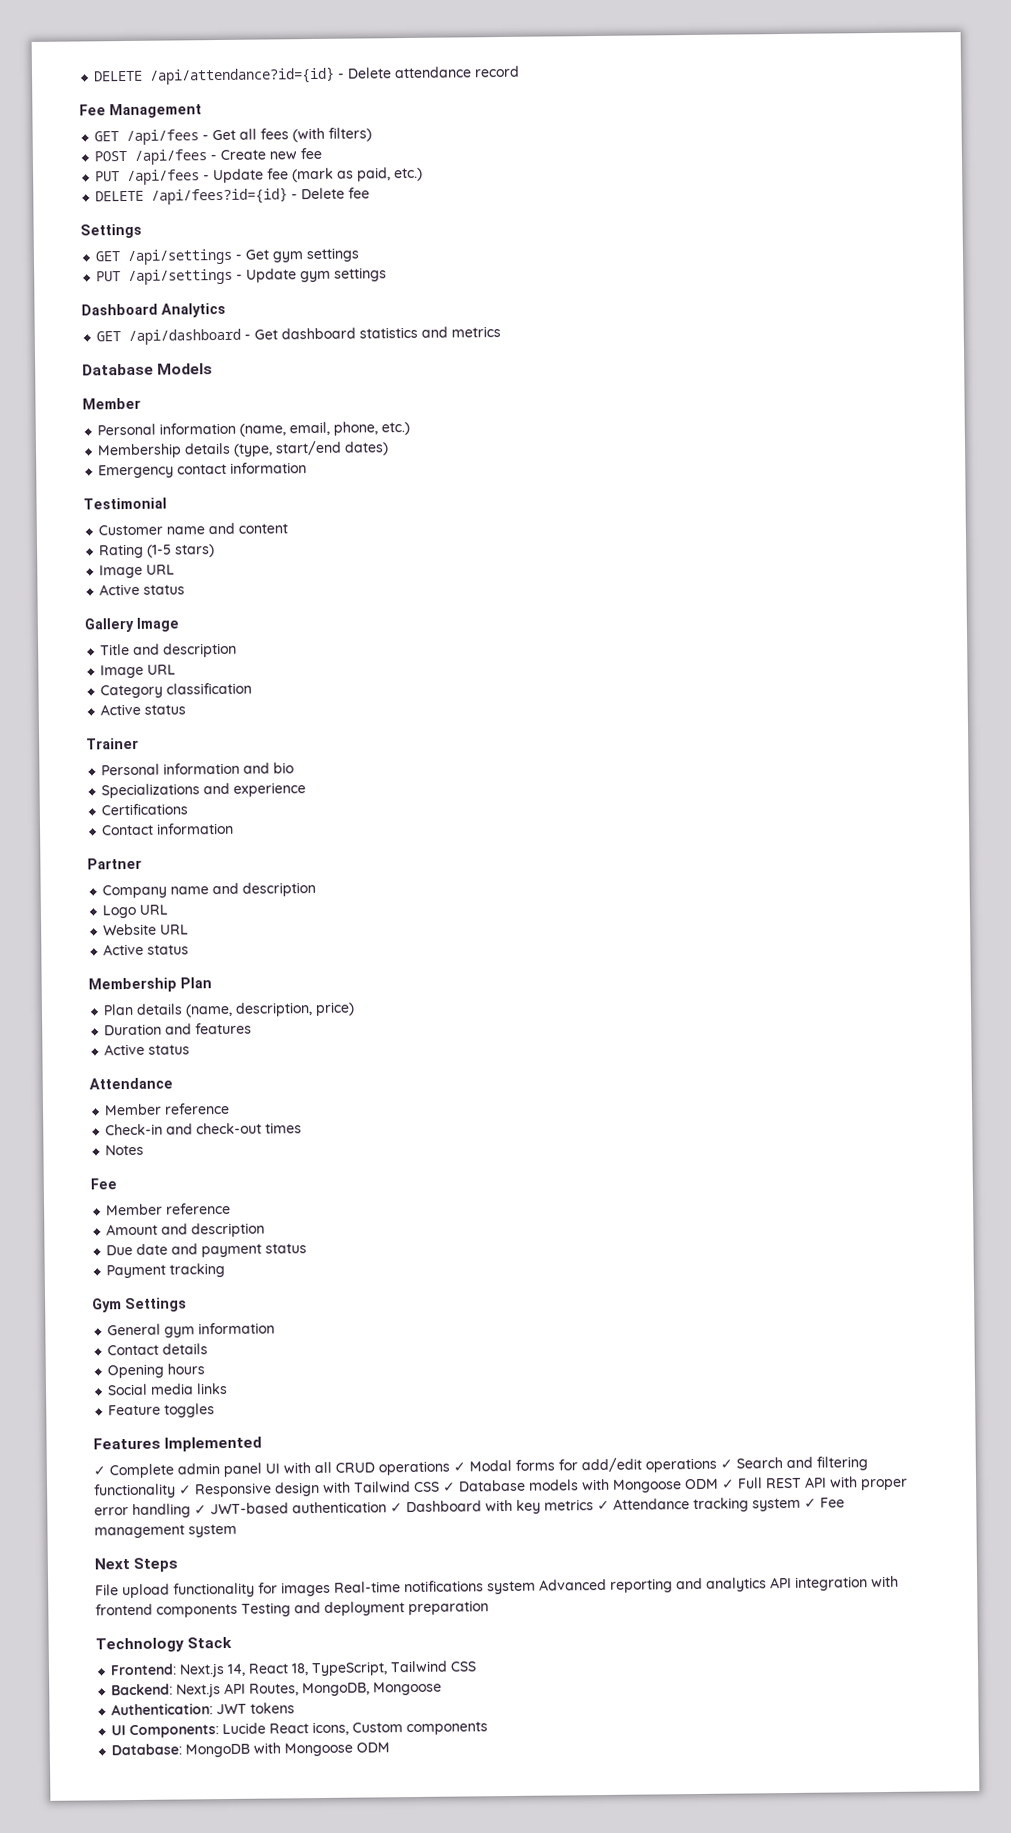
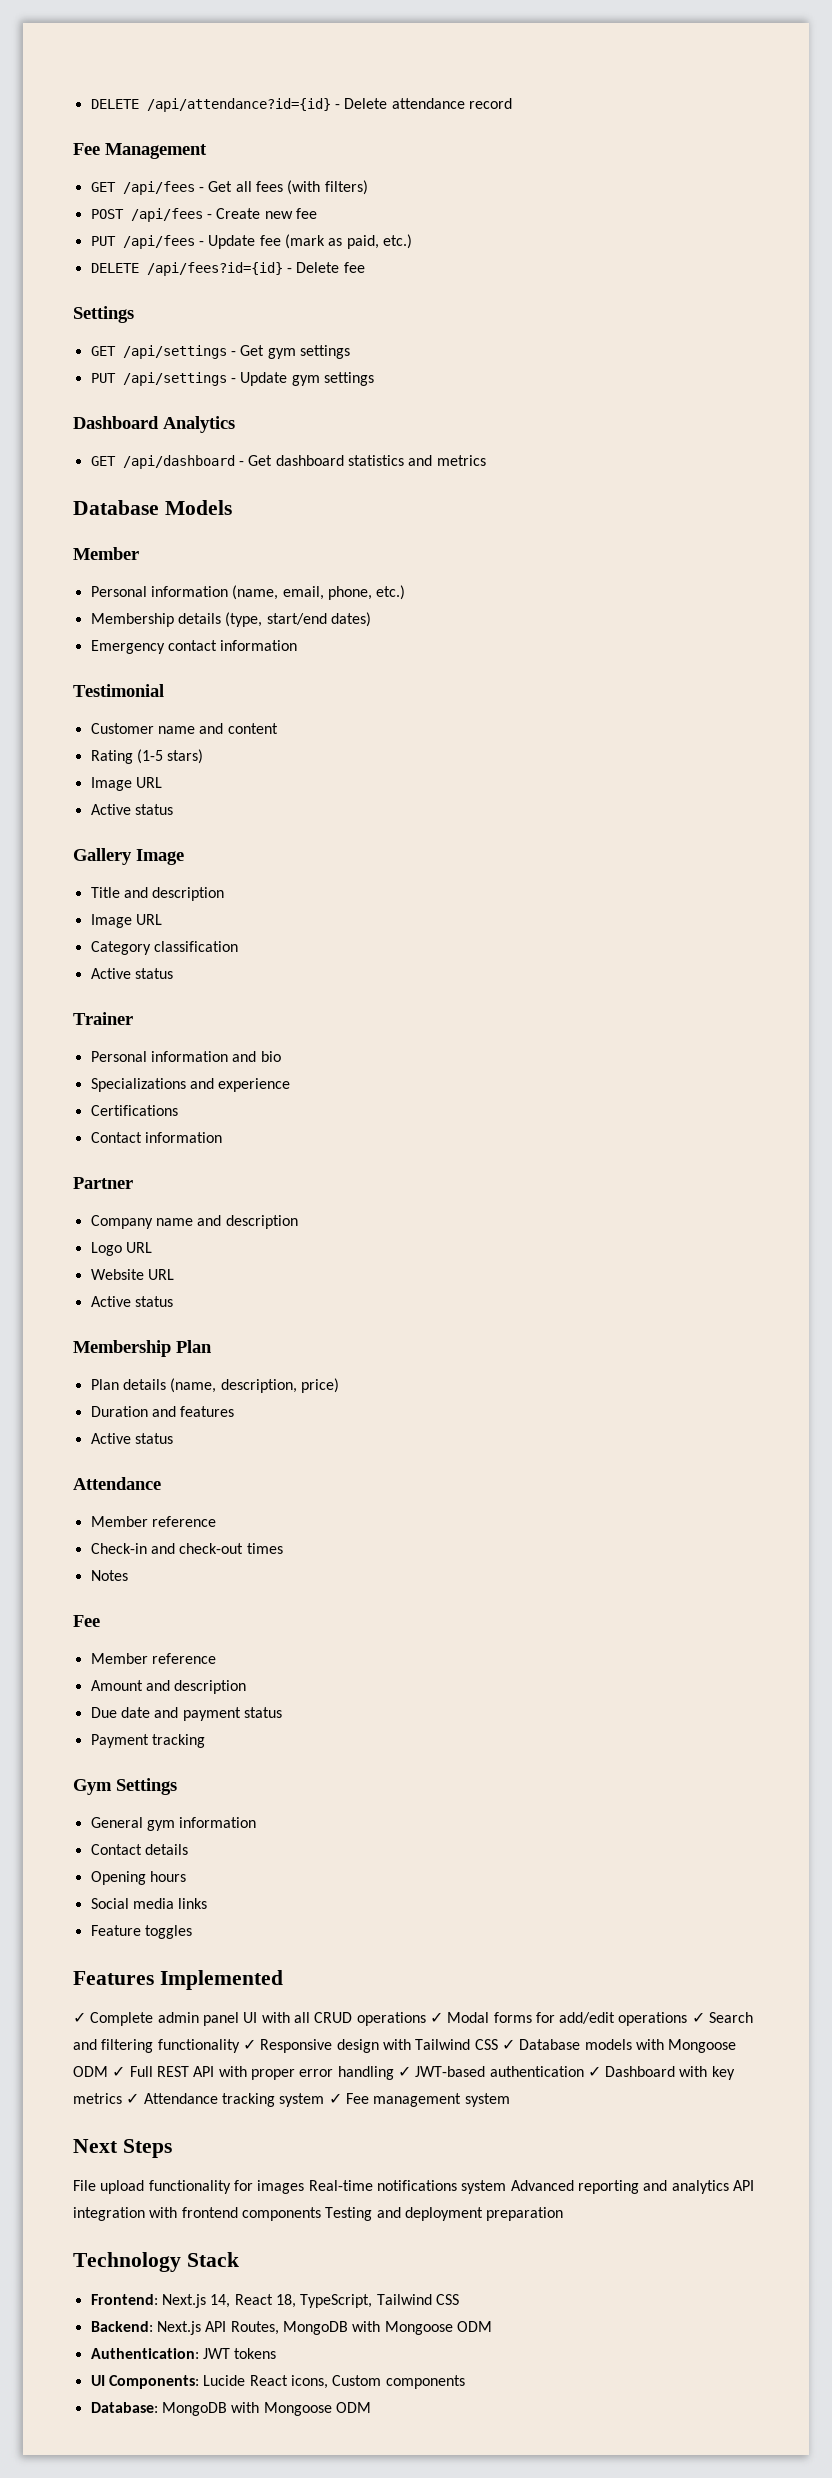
- Backend: Next.js API Routes, MongoDB, Mongoose
+ Backend: Next.js API Routes, MongoDB with Mongoose ODM

